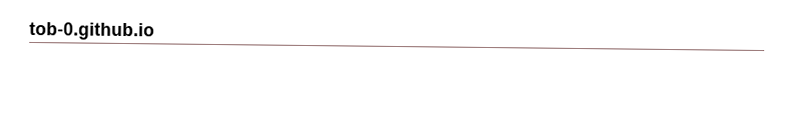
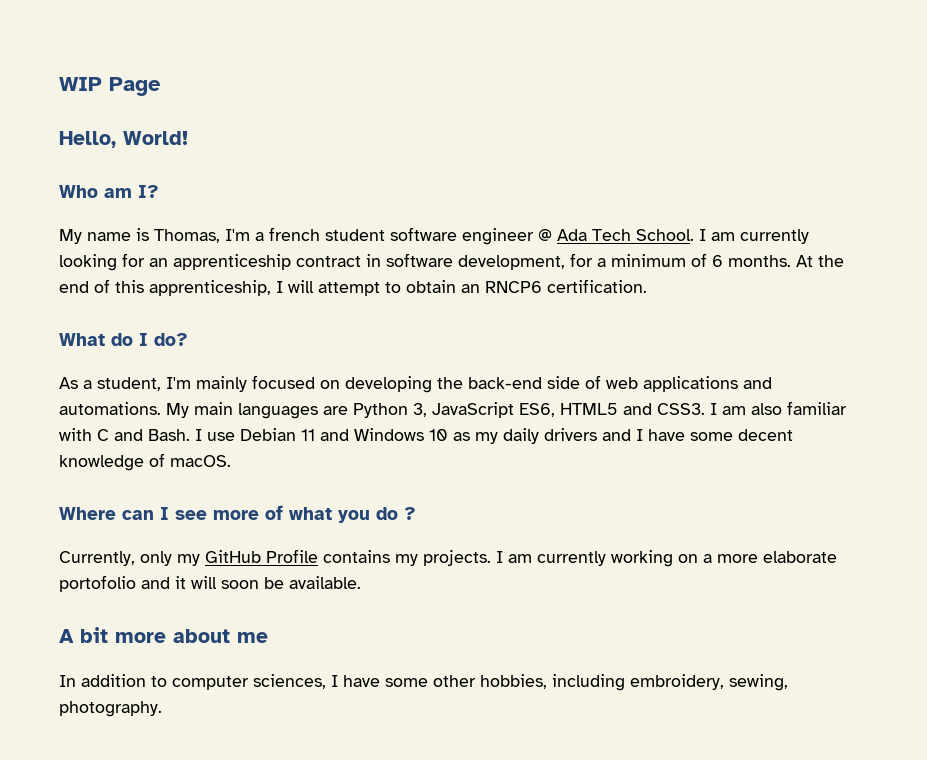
- tob-0.github.io
+ WIP Page
+ Hello, World!
+ Who am I?
+ My name is Thomas, I'm a french student software engineer @ Ada Tech School. I am currently looking for an apprenticeship contract in software development, for a minimum of 6 months. At the end of this apprenticeship, I will attempt to obtain an RNCP6 certification.
+ What do I do?
+ As a student, I'm mainly focused on developing the back-end side of web applications and automations. My main languages are Python 3, JavaScript ES6, HTML5 and CSS3. I am also familiar with C and Bash. I use Debian 11 and Windows 10 as my daily drivers and I have some decent knowledge of macOS.
+ Where can I see more of what you do ?
+ Currently, only my GitHub Profile contains my projects. I am currently working on a more elaborate portofolio and it will soon be available.
+ A bit more about me
+ In addition to computer sciences, I have some other hobbies, including embroidery, sewing, photography.

